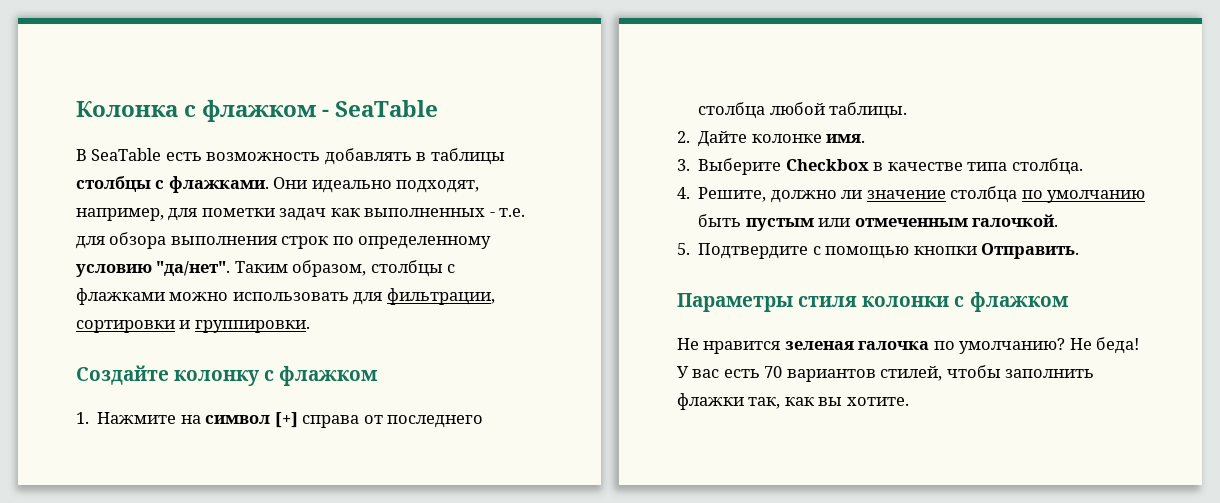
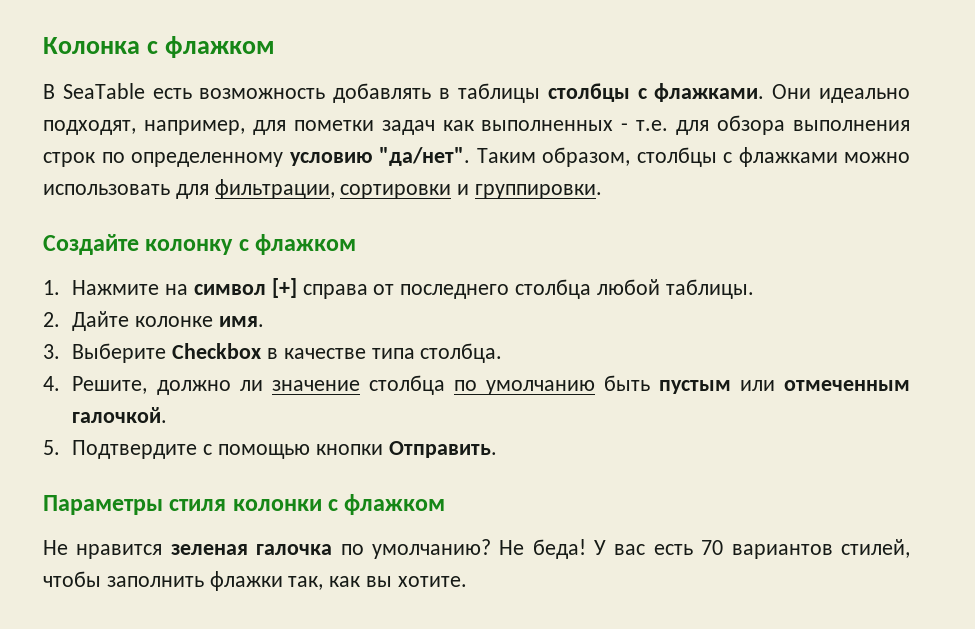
- Колонка с флажком - SeaTable
+ Колонка с флажком

